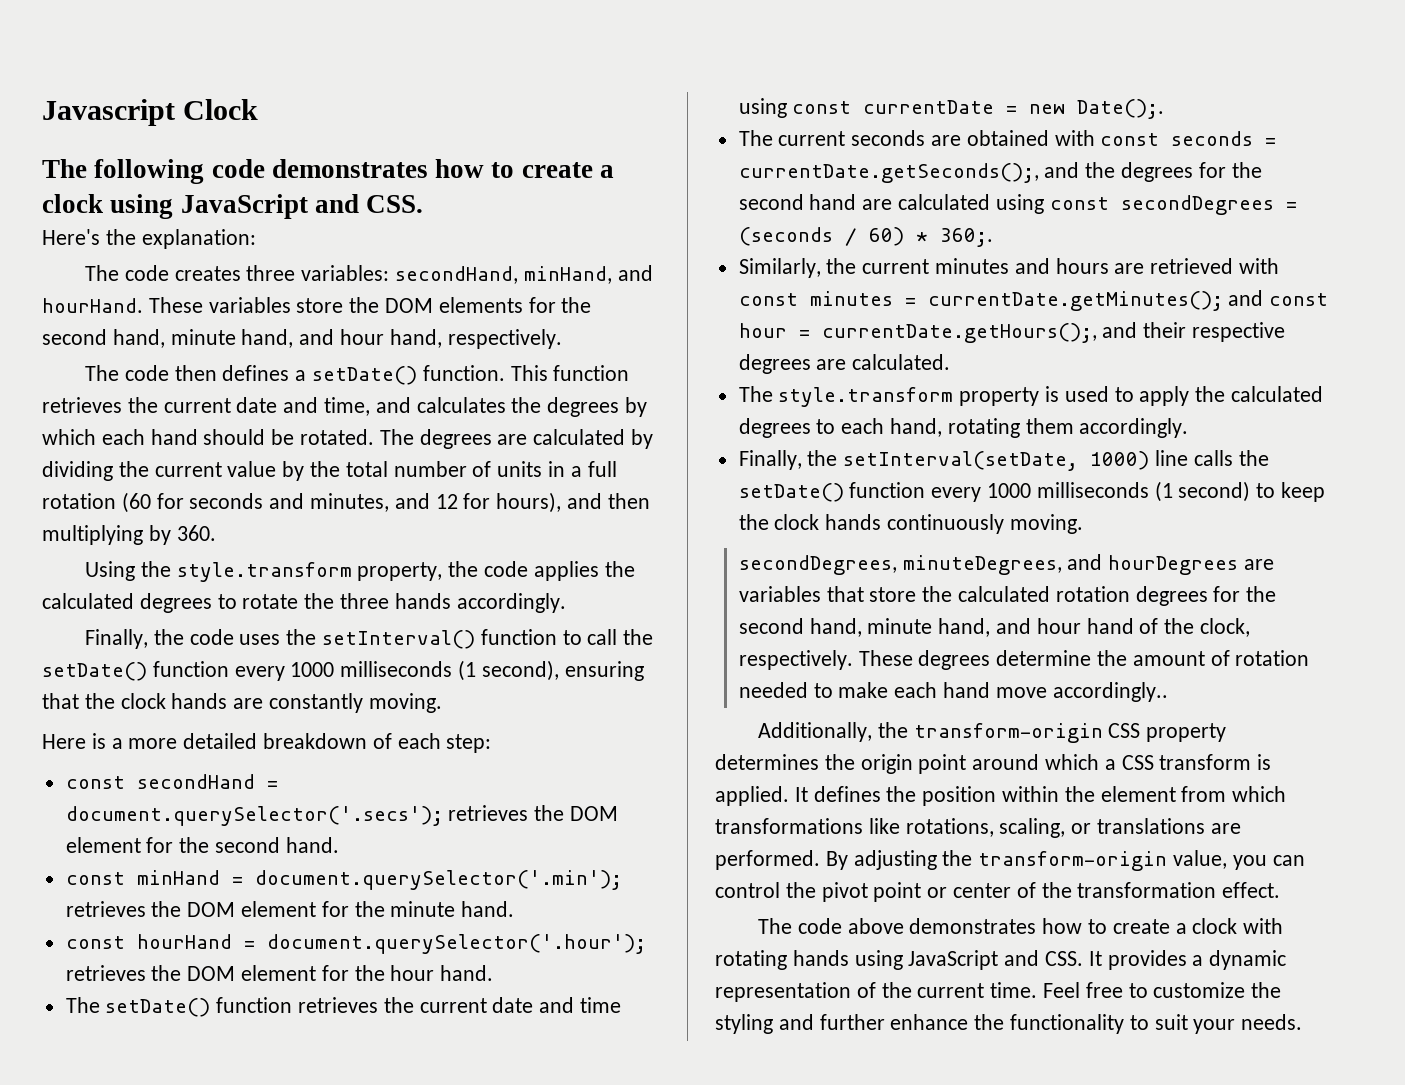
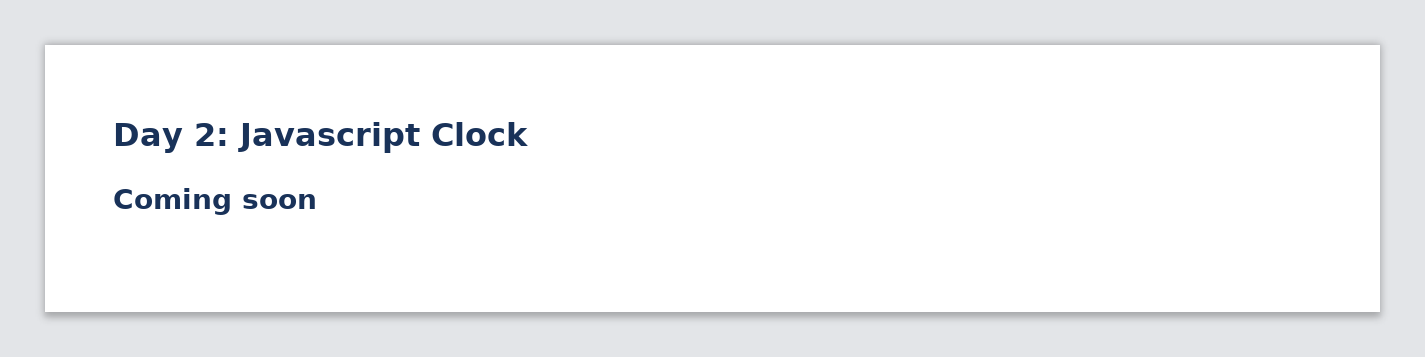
- Javascript Clock
+ Day 2: Javascript Clock
- The following code demonstrates how to create a clock using JavaScript and CSS.
- Here's the explanation:
- The code creates three variables: secondHand, minHand, and hourHand. These variables store the DOM elements for the second hand, minute hand, and hour hand, respectively.
- The code then defines a setDate() function. This function retrieves the current date and time, and calculates the degrees by which each hand should be rotated. The degrees are calculated by dividing the current value by the total number of units in a full rotation (60 for seconds and minutes, and 12 for hours), and then multiplying by 360.
- Using the style.transform property, the code applies the calculated degrees to rotate the three hands accordingly.
- Finally, the code uses the setInterval() function to call the setDate() function every 1000 milliseconds (1 second), ensuring that the clock hands are constantly moving.
- Here is a more detailed breakdown of each step:
- const secondHand = document.querySelector('.secs'); retrieves the DOM element for the second hand.
- const minHand = document.querySelector('.min'); retrieves the DOM element for the minute hand.
- const hourHand = document.querySelector('.hour'); retrieves the DOM element for the hour hand.
- The setDate() function retrieves the current date and time using const currentDate = new Date();.
- The current seconds are obtained with const seconds = currentDate.getSeconds();, and the degrees for the second hand are calculated using const secondDegrees = (seconds / 60) * 360;.
- Similarly, the current minutes and hours are retrieved with const minutes = currentDate.getMinutes(); and const hour = currentDate.getHours();, and their respective degrees are calculated.
- The style.transform property is used to apply the calculated degrees to each hand, rotating them accordingly.
- Finally, the setInterval(setDate, 1000) line calls the setDate() function every 1000 milliseconds (1 second) to keep the clock hands continuously moving.
- secondDegrees, minuteDegrees, and hourDegrees are variables that store the calculated rotation degrees for the second hand, minute hand, and hour hand of the clock, respectively. These degrees determine the amount of rotation needed to make each hand move accordingly..
- Additionally, the transform-origin CSS property determines the origin point around which a CSS transform is applied. It defines the position within the element from which transformations like rotations, scaling, or translations are performed. By adjusting the transform-origin value, you can control the pivot point or center of the transformation effect.
- The code above demonstrates how to create a clock with rotating hands using JavaScript and CSS. It provides a dynamic representation of the current time. Feel free to customize the styling and further enhance the functionality to suit your needs.
+ Coming soon

